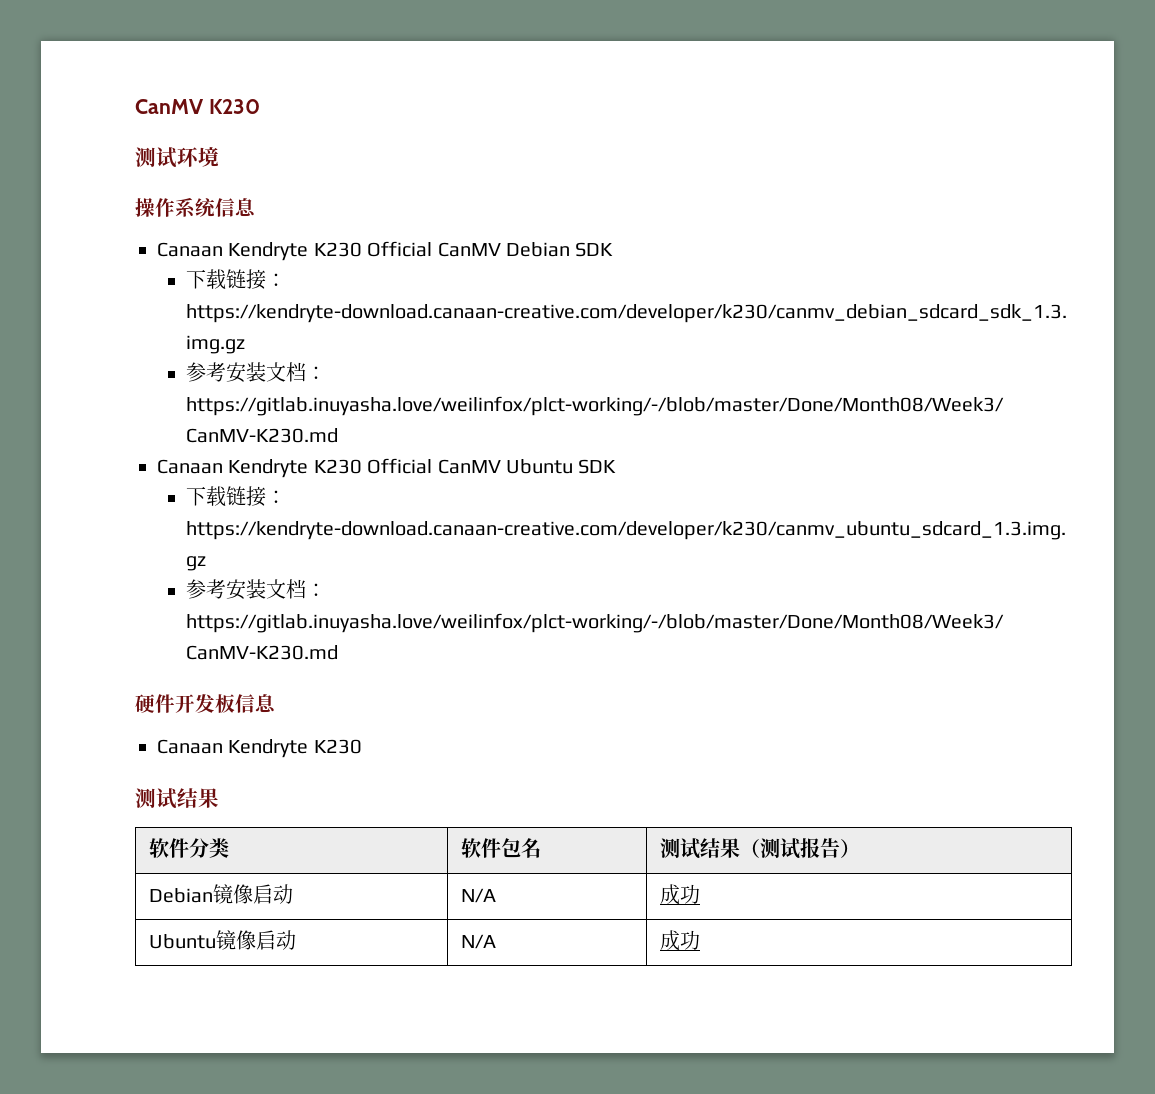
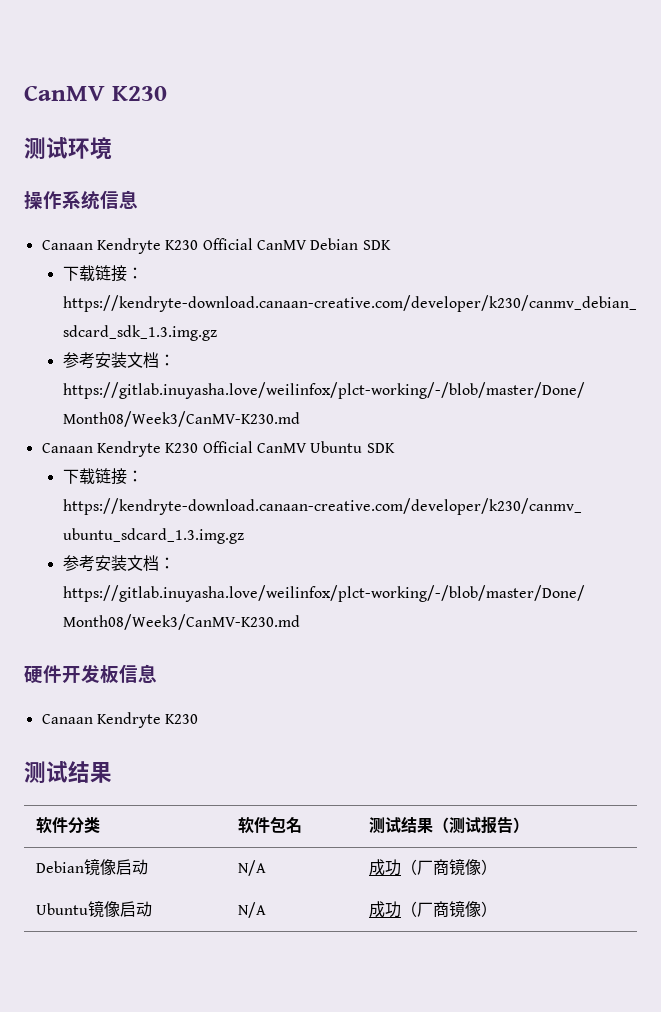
- Debian镜像启动 | N/A | 成功
+ Debian镜像启动 | N/A | 成功（厂商镜像）
- Ubuntu镜像启动 | N/A | 成功
+ Ubuntu镜像启动 | N/A | 成功（厂商镜像）

